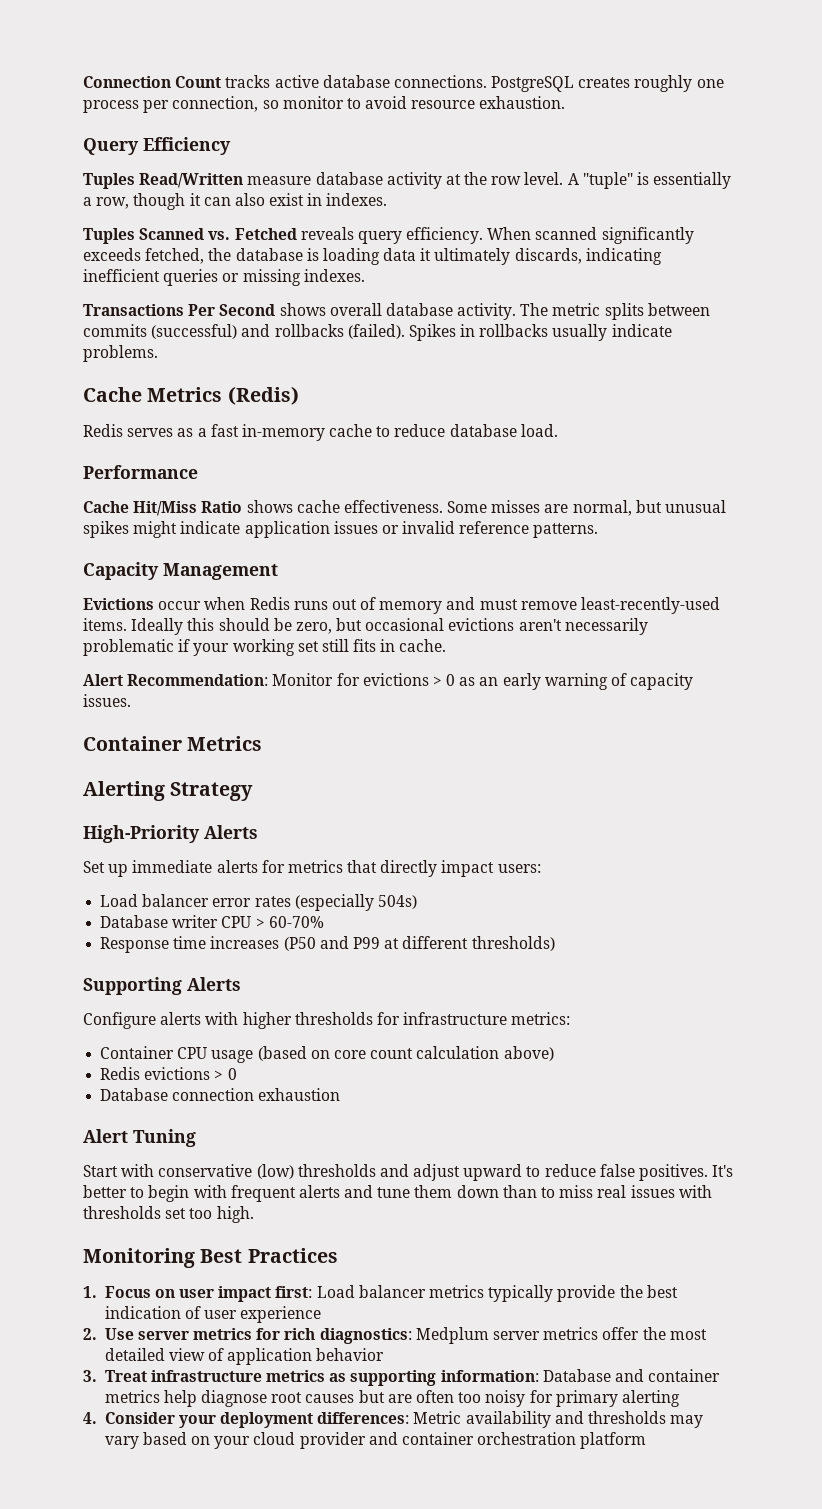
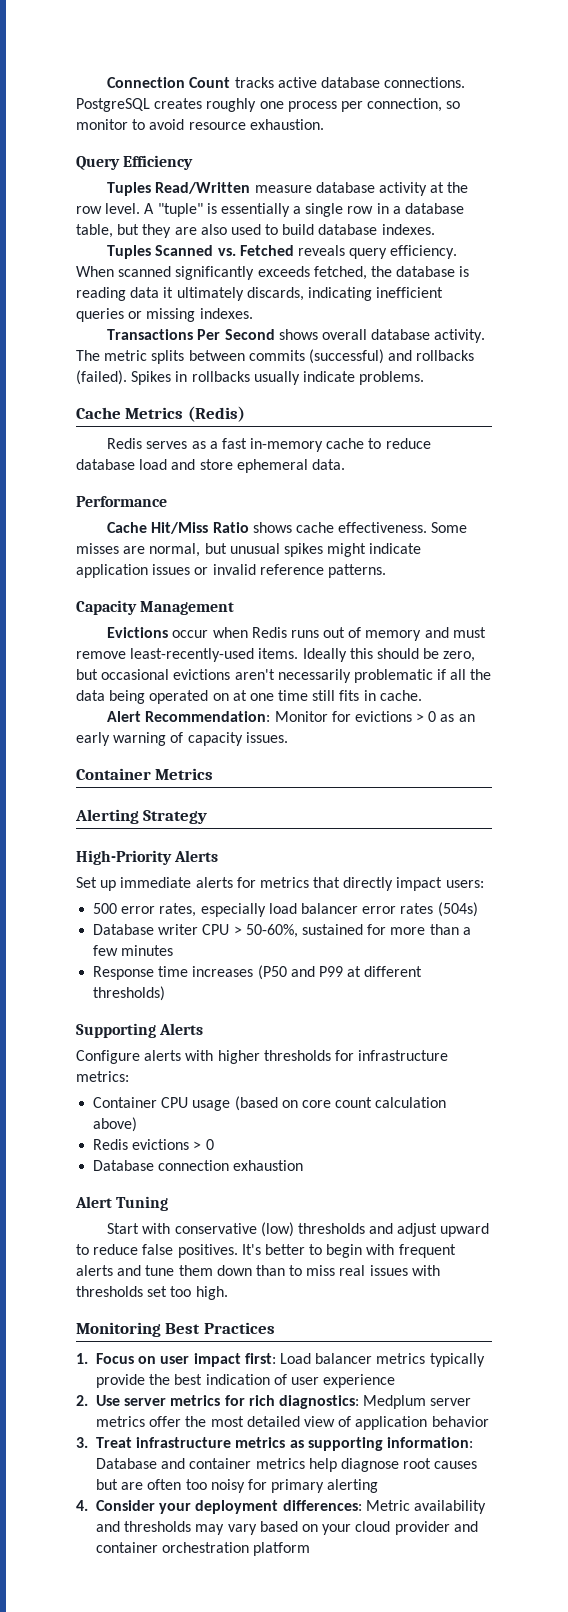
- A "tuple" is essentially a row, though it can also exist in indexes.
+ A "tuple" is essentially a single row in a database table, but they are also used to build database indexes.
- When scanned significantly exceeds fetched, the database is loading data it ultimately discards, indicating inefficient queries or missing indexes.
+ When scanned significantly exceeds fetched, the database is reading data it ultimately discards, indicating inefficient queries or missing indexes.
- Redis serves as a fast in-memory cache to reduce database load.
+ Redis serves as a fast in-memory cache to reduce database load and store ephemeral data.
- Ideally this should be zero, but occasional evictions aren't necessarily problematic if your working set still fits in cache.
+ Ideally this should be zero, but occasional evictions aren't necessarily problematic if all the data being operated on at one time still fits in cache.
- Load balancer error rates (especially 504s)
+ 500 error rates, especially load balancer error rates (504s)
- Database writer CPU > 60-70%
+ Database writer CPU > 50-60%, sustained for more than a few minutes

